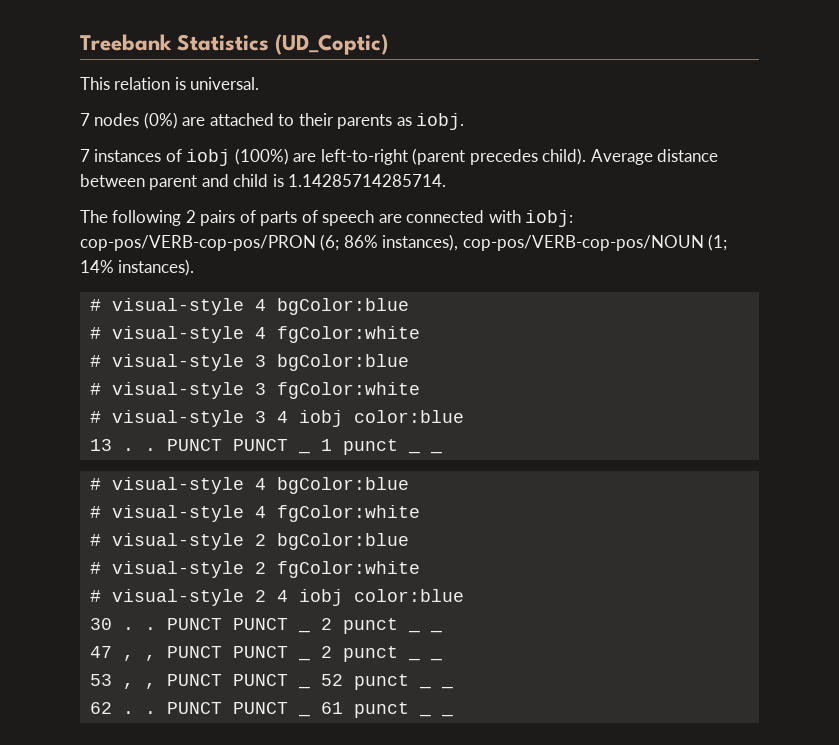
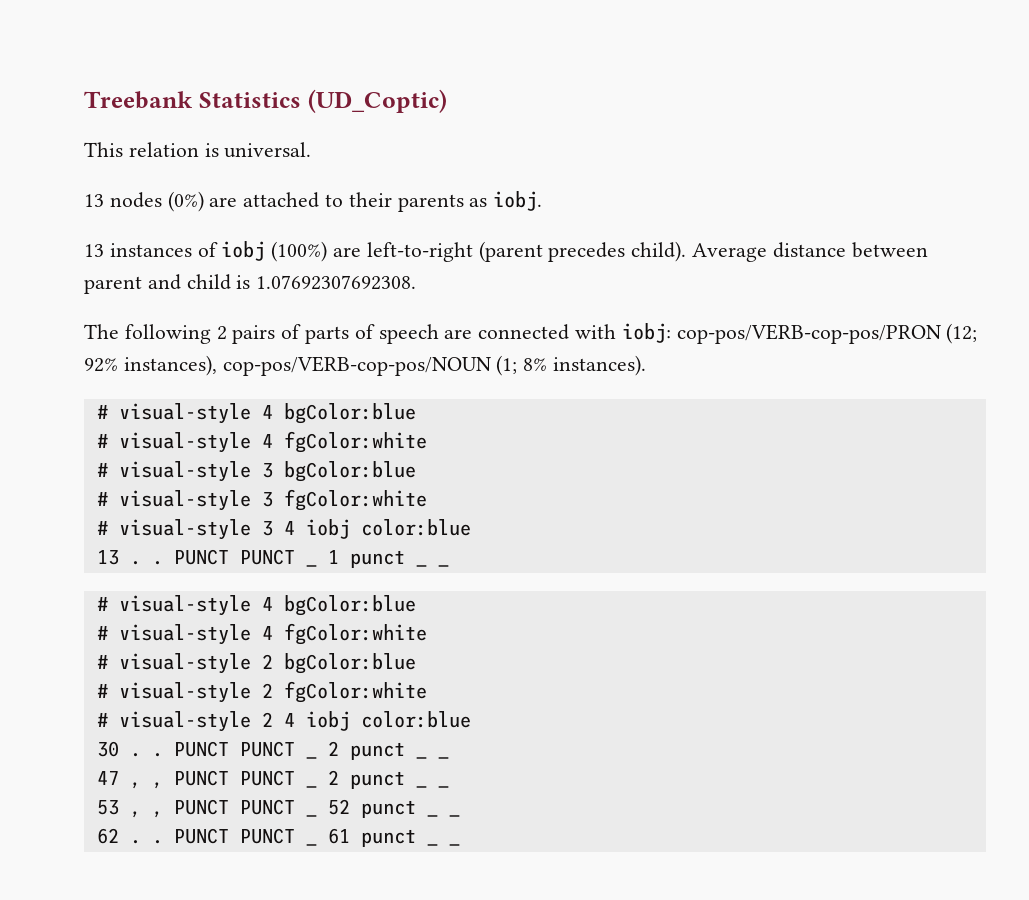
- 7 nodes (0%) are attached to their parents as iobj.
+ 13 nodes (0%) are attached to their parents as iobj.
- 7 instances of iobj (100%) are left-to-right (parent precedes child).
+ 13 instances of iobj (100%) are left-to-right (parent precedes child).
- Average distance between parent and child is 1.14285714285714.
+ Average distance between parent and child is 1.07692307692308.
- The following 2 pairs of parts of speech are connected with iobj: cop-pos/VERB-cop-pos/PRON (6; 86% instances), cop-pos/VERB-cop-pos/NOUN (1; 14% instances).
+ The following 2 pairs of parts of speech are connected with iobj: cop-pos/VERB-cop-pos/PRON (12; 92% instances), cop-pos/VERB-cop-pos/NOUN (1; 8% instances).

